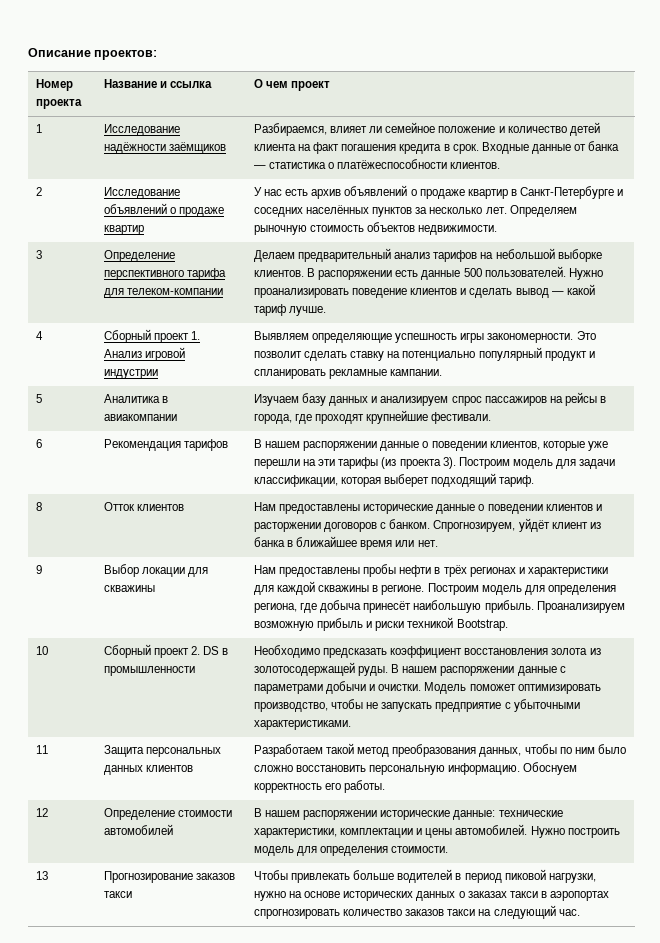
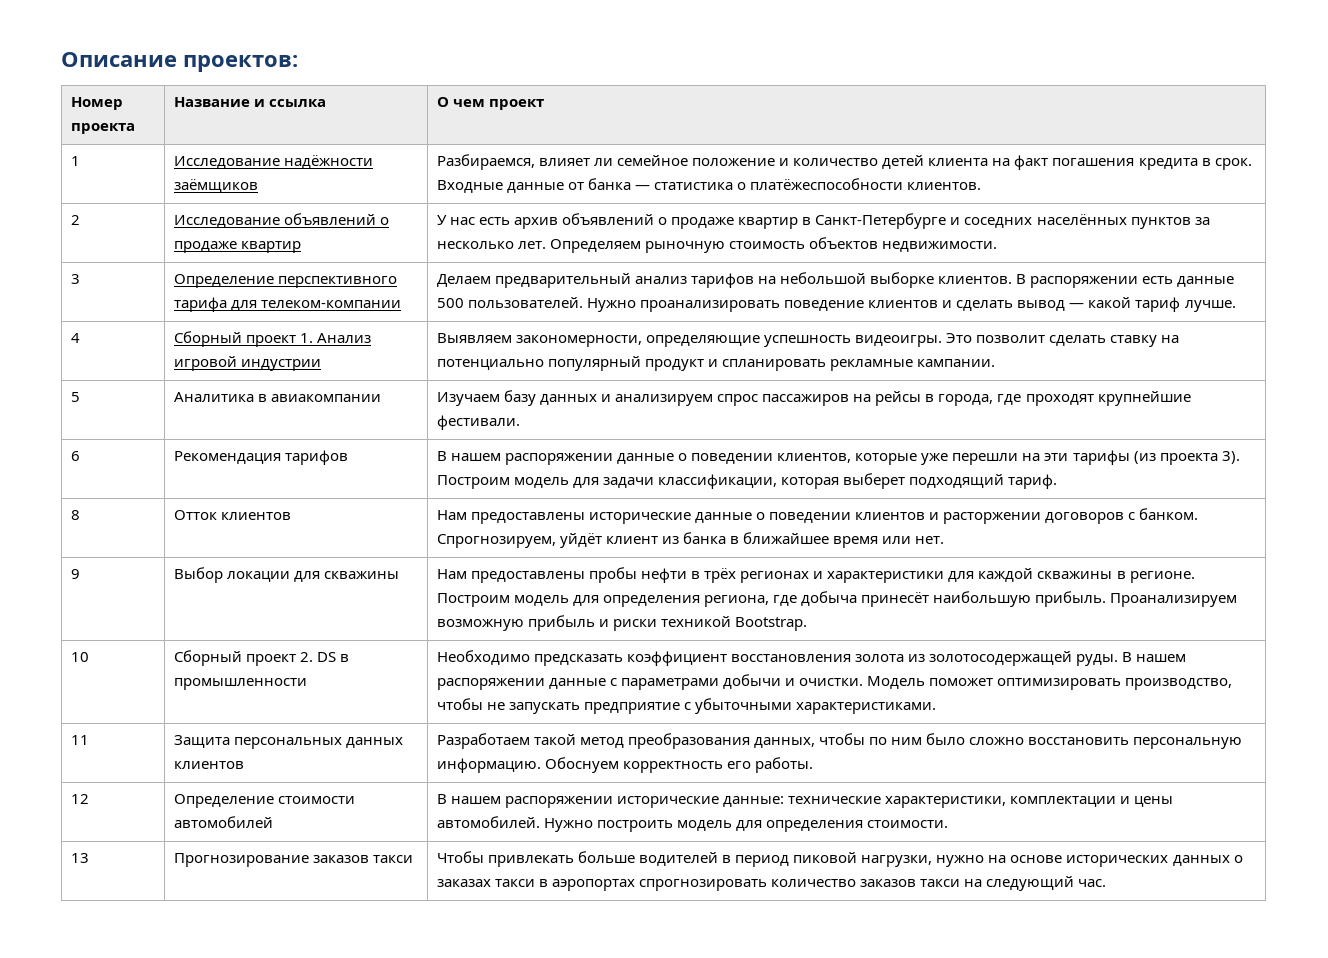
- 4 | Сборный проект 1. Анализ игровой индустрии | Выявляем определяющие успешность игры закономерности. Это позволит сделать ставку на потенциально популярный продукт и спланировать рекламные кампании.
+ 4 | Сборный проект 1. Анализ игровой индустрии | Выявляем закономерности, определяющие успешность видеоигры. Это позволит сделать ставку на потенциально популярный продукт и спланировать рекламные кампании.

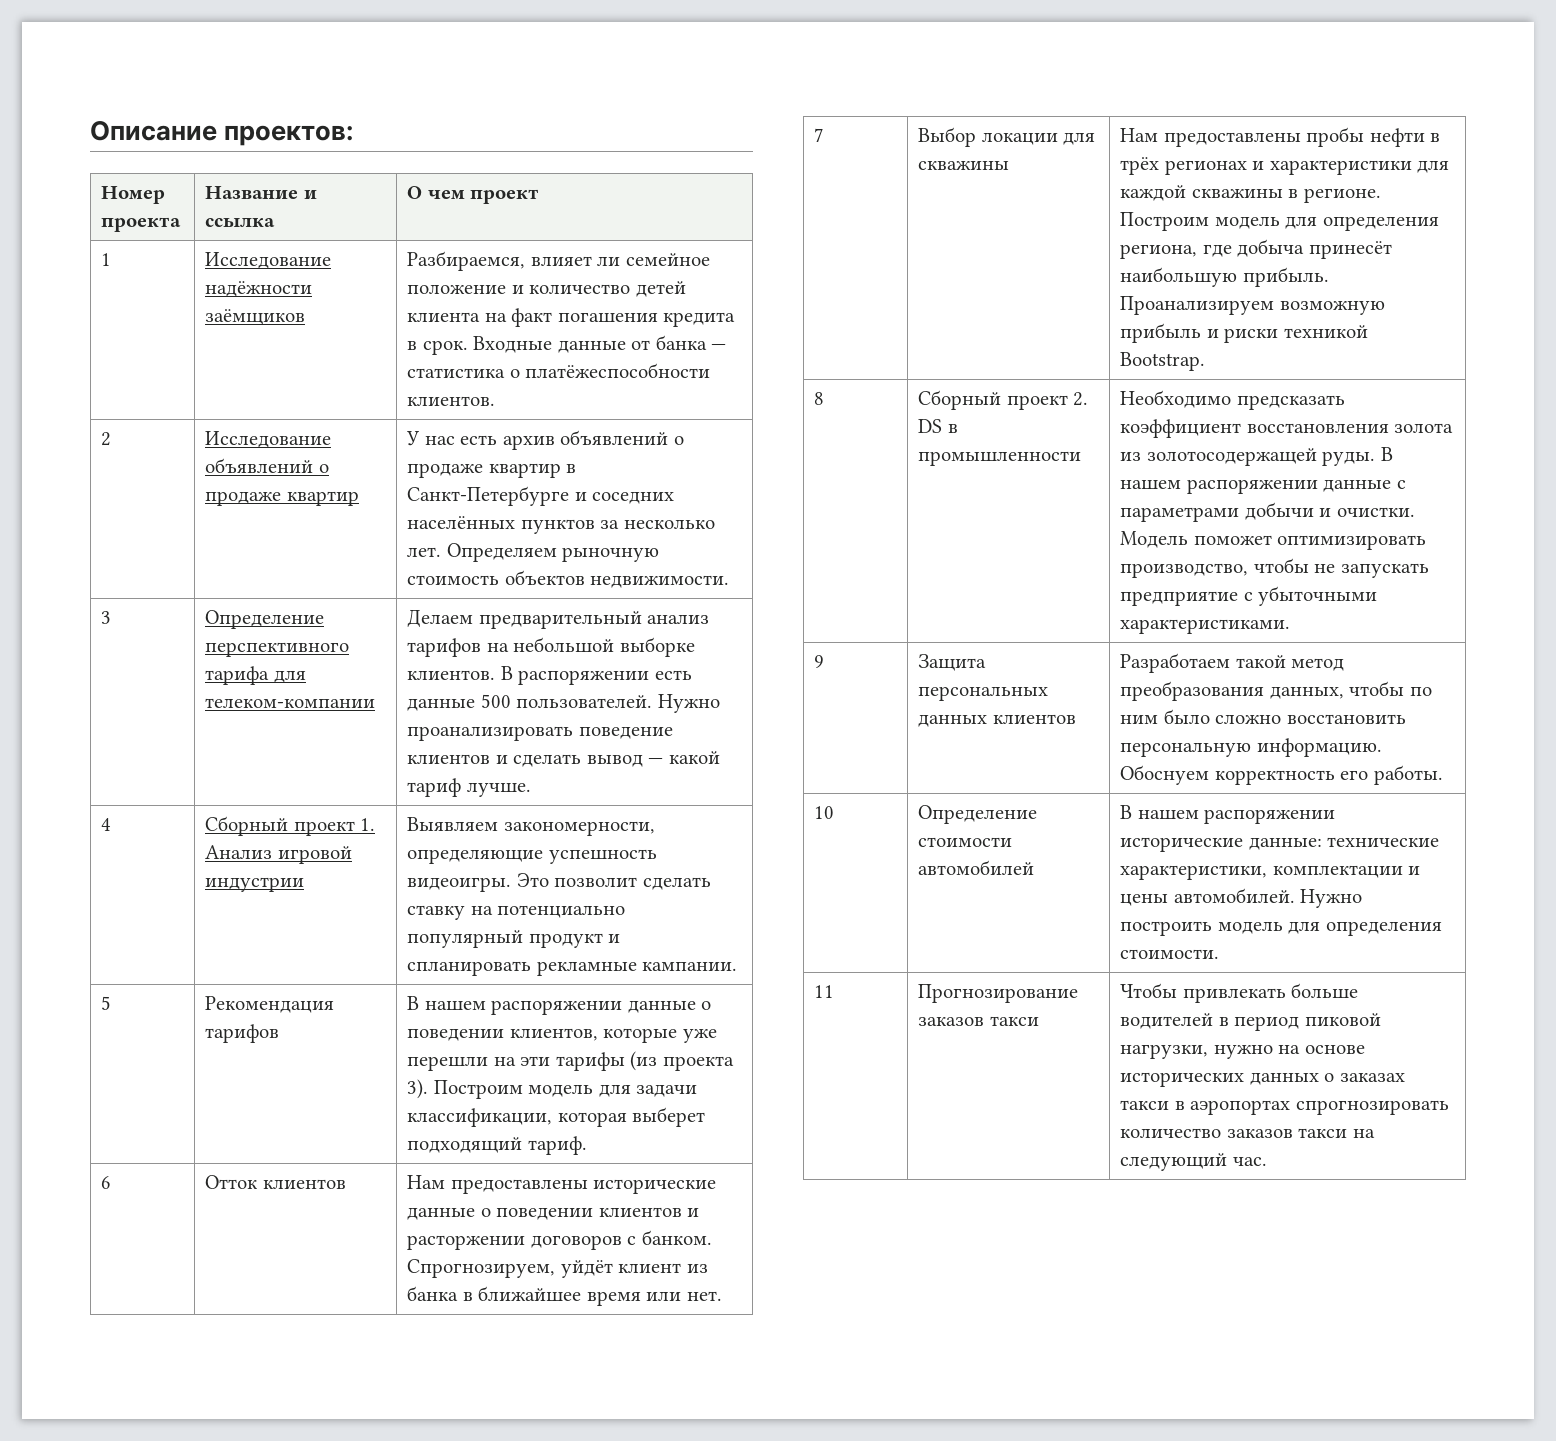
- 5 | Аналитика в авиакомпании | Изучаем базу данных и анализируем спрос пассажиров на рейсы в города, где проходят крупнейшие фестивали.
- 6 | Рекомендация тарифов | В нашем распоряжении данные о поведении клиентов, которые уже перешли на эти тарифы (из проекта 3). Построим модель для задачи классификации, которая выберет подходящий тариф.
+ 5 | Рекомендация тарифов | В нашем распоряжении данные о поведении клиентов, которые уже перешли на эти тарифы (из проекта 3). Построим модель для задачи классификации, которая выберет подходящий тариф.
- 8 | Отток клиентов | Нам предоставлены исторические данные о поведении клиентов и расторжении договоров с банком. Спрогнозируем, уйдёт клиент из банка в ближайшее время или нет.
+ 6 | Отток клиентов | Нам предоставлены исторические данные о поведении клиентов и расторжении договоров с банком. Спрогнозируем, уйдёт клиент из банка в ближайшее время или нет.
- 9 | Выбор локации для скважины | Нам предоставлены пробы нефти в трёх регионах и характеристики для каждой скважины в регионе. Построим модель для определения региона, где добыча принесёт наибольшую прибыль. Проанализируем возможную прибыль и риски техникой Bootstrap.
+ 7 | Выбор локации для скважины | Нам предоставлены пробы нефти в трёх регионах и характеристики для каждой скважины в регионе. Построим модель для определения региона, где добыча принесёт наибольшую прибыль. Проанализируем возможную прибыль и риски техникой Bootstrap.
- 10 | Сборный проект 2. DS в промышленности | Необходимо предсказать коэффициент восстановления золота из золотосодержащей руды. В нашем распоряжении данные с параметрами добычи и очистки. Модель поможет оптимизировать производство, чтобы не запускать предприятие с убыточными характеристиками.
+ 8 | Сборный проект 2. DS в промышленности | Необходимо предсказать коэффициент восстановления золота из золотосодержащей руды. В нашем распоряжении данные с параметрами добычи и очистки. Модель поможет оптимизировать производство, чтобы не запускать предприятие с убыточными характеристиками.
- 11 | Защита персональных данных клиентов | Разработаем такой метод преобразования данных, чтобы по ним было сложно восстановить персональную информацию. Обоснуем корректность его работы.
+ 9 | Защита персональных данных клиентов | Разработаем такой метод преобразования данных, чтобы по ним было сложно восстановить персональную информацию. Обоснуем корректность его работы.
- 12 | Определение стоимости автомобилей | В нашем распоряжении исторические данные: технические характеристики, комплектации и цены автомобилей. Нужно построить модель для определения стоимости.
+ 10 | Определение стоимости автомобилей | В нашем распоряжении исторические данные: технические характеристики, комплектации и цены автомобилей. Нужно построить модель для определения стоимости.
- 13 | Прогнозирование заказов такси | Чтобы привлекать больше водителей в период пиковой нагрузки, нужно на основе исторических данных о заказах такси в аэропортах спрогнозировать количество заказов такси на следующий час.
+ 11 | Прогнозирование заказов такси | Чтобы привлекать больше водителей в период пиковой нагрузки, нужно на основе исторических данных о заказах такси в аэропортах спрогнозировать количество заказов такси на следующий час.

